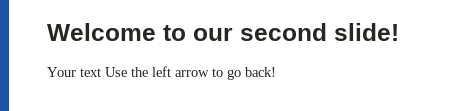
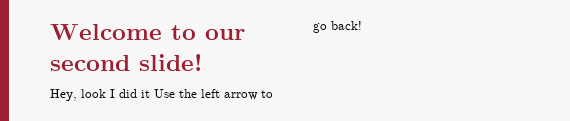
- Your text Use the left arrow to go back!
+ Hey, look I did it Use the left arrow to go back!

